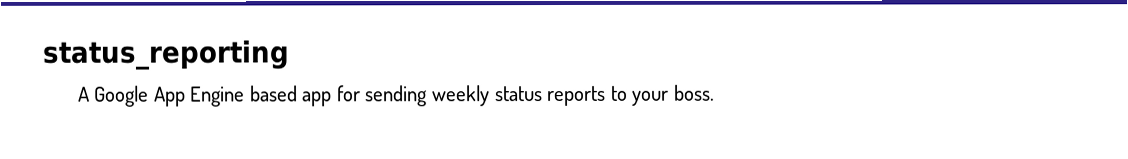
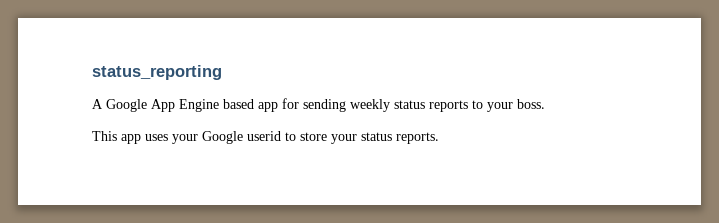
+ This app uses your Google userid to store your status reports.

